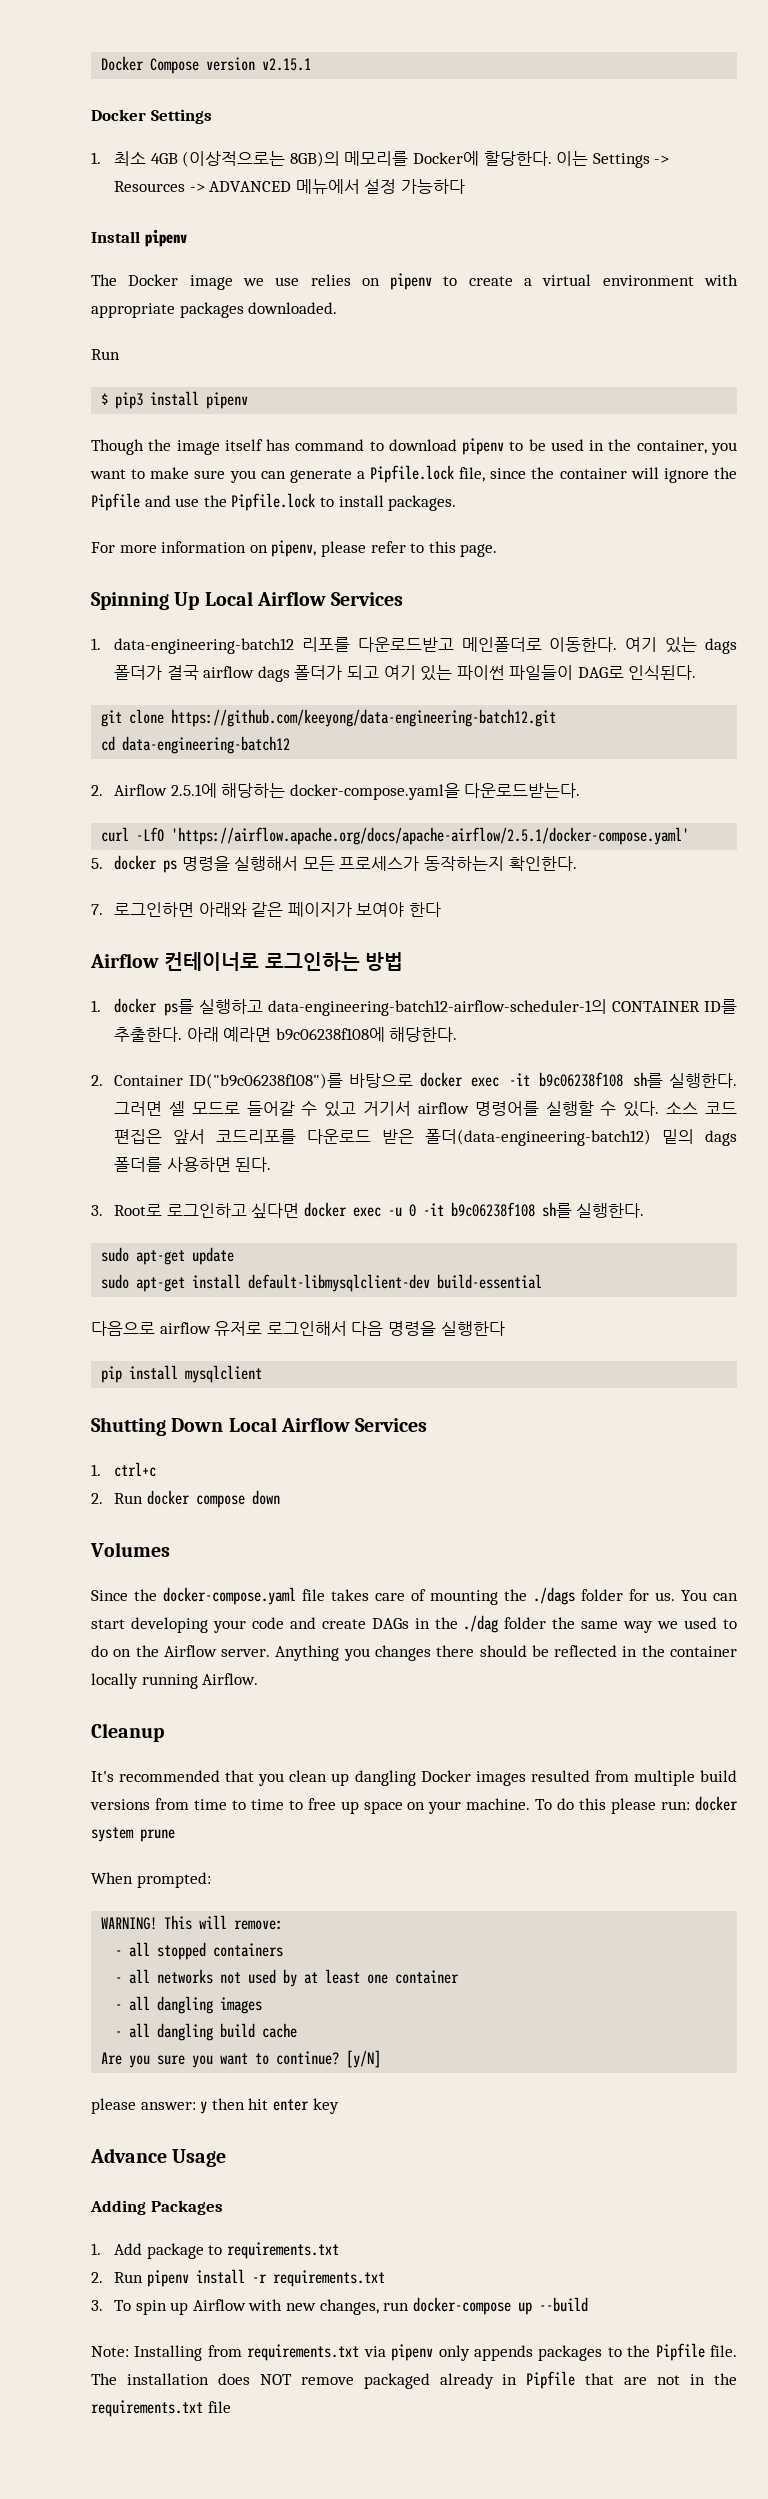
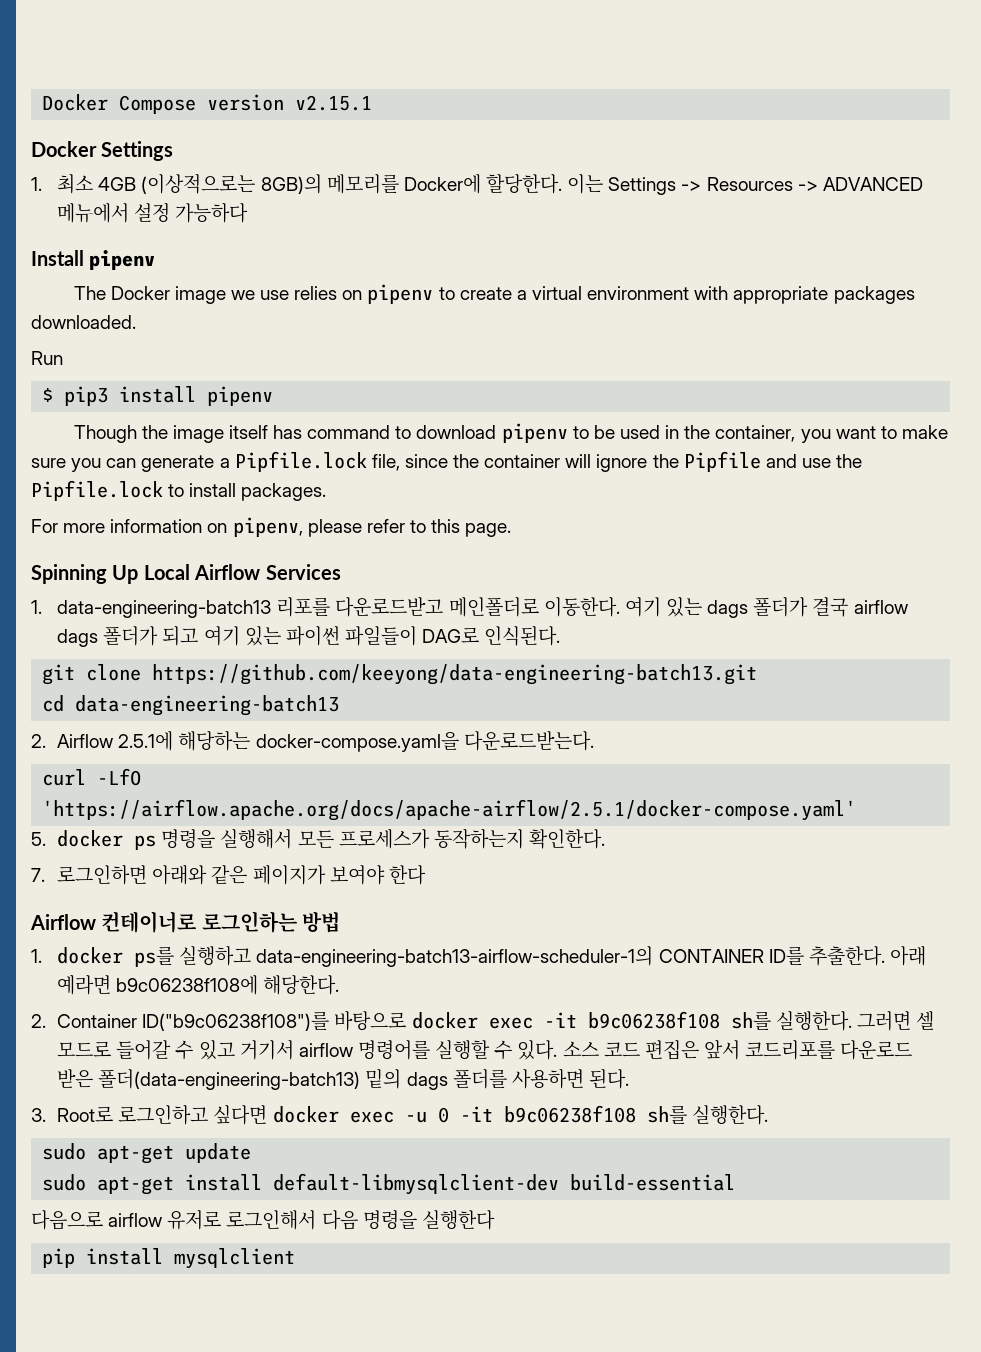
- 1. data-engineering-batch12 리포를 다운로드받고 메인폴더로 이동한다.
+ 1. data-engineering-batch13 리포를 다운로드받고 메인폴더로 이동한다.
- git clone https://github.com/keeyong/data-engineering-batch12.git
+ git clone https://github.com/keeyong/data-engineering-batch13.git
- cd data-engineering-batch12
+ cd data-engineering-batch13
- 1. docker ps를 실행하고 data-engineering-batch12-airflow-scheduler-1의 CONTAINER ID를 추출한다.
+ 1. docker ps를 실행하고 data-engineering-batch13-airflow-scheduler-1의 CONTAINER ID를 추출한다.
- 소스 코드 편집은 앞서 코드리포를 다운로드 받은 폴더(data-engineering-batch12) 밑의 dags 폴더를 사용하면 된다.
+ 소스 코드 편집은 앞서 코드리포를 다운로드 받은 폴더(data-engineering-batch13) 밑의 dags 폴더를 사용하면 된다.
- Shutting Down Local Airflow Services
- 1. ctrl+c
- 2. Run docker compose down
- Volumes
- Since the docker-compose.yaml file takes care of mounting the ./dags folder for us. You can start developing your code and create DAGs in the ./dag folder the same way we used to do on the Airflow server. Anything you changes there should be reflected in the container locally running Airflow.
- Cleanup
- It's recommended that you clean up dangling Docker images resulted from multiple build versions from time to time to free up space on your machine. To do this please run: docker system prune
- When prompted:
- WARNING! This will remove:
- - all stopped containers
- - all networks not used by at least one container
- - all dangling images
- - all dangling build cache
- Are you sure you want to continue? [y/N]
- please answer: y then hit enter key
- Advance Usage
- Adding Packages
- 1. Add package to requirements.txt
- 2. Run pipenv install -r requirements.txt
- 3. To spin up Airflow with new changes, run docker-compose up --build
- Note: Installing from requirements.txt via pipenv only appends packages to the Pipfile file. The installation does NOT remove packaged already in Pipfile that are not in the requirements.txt file

